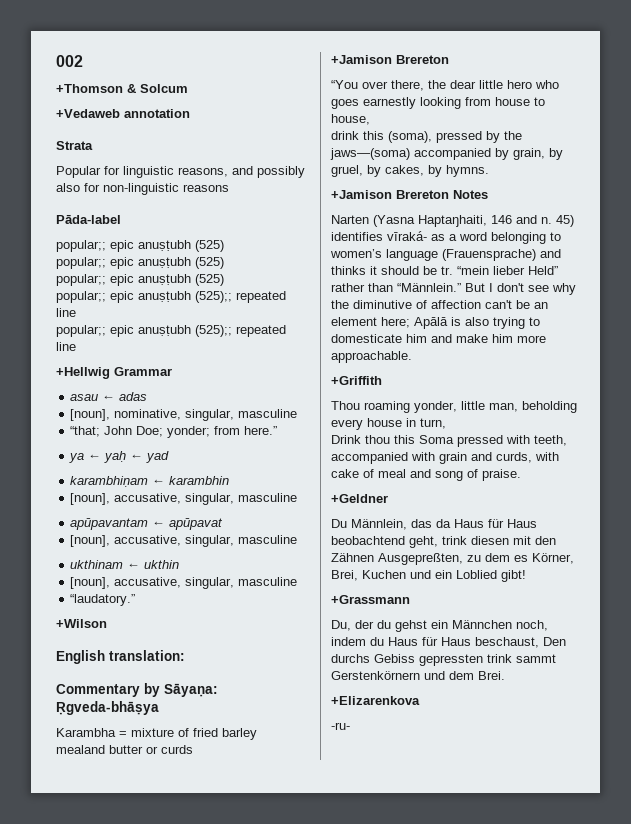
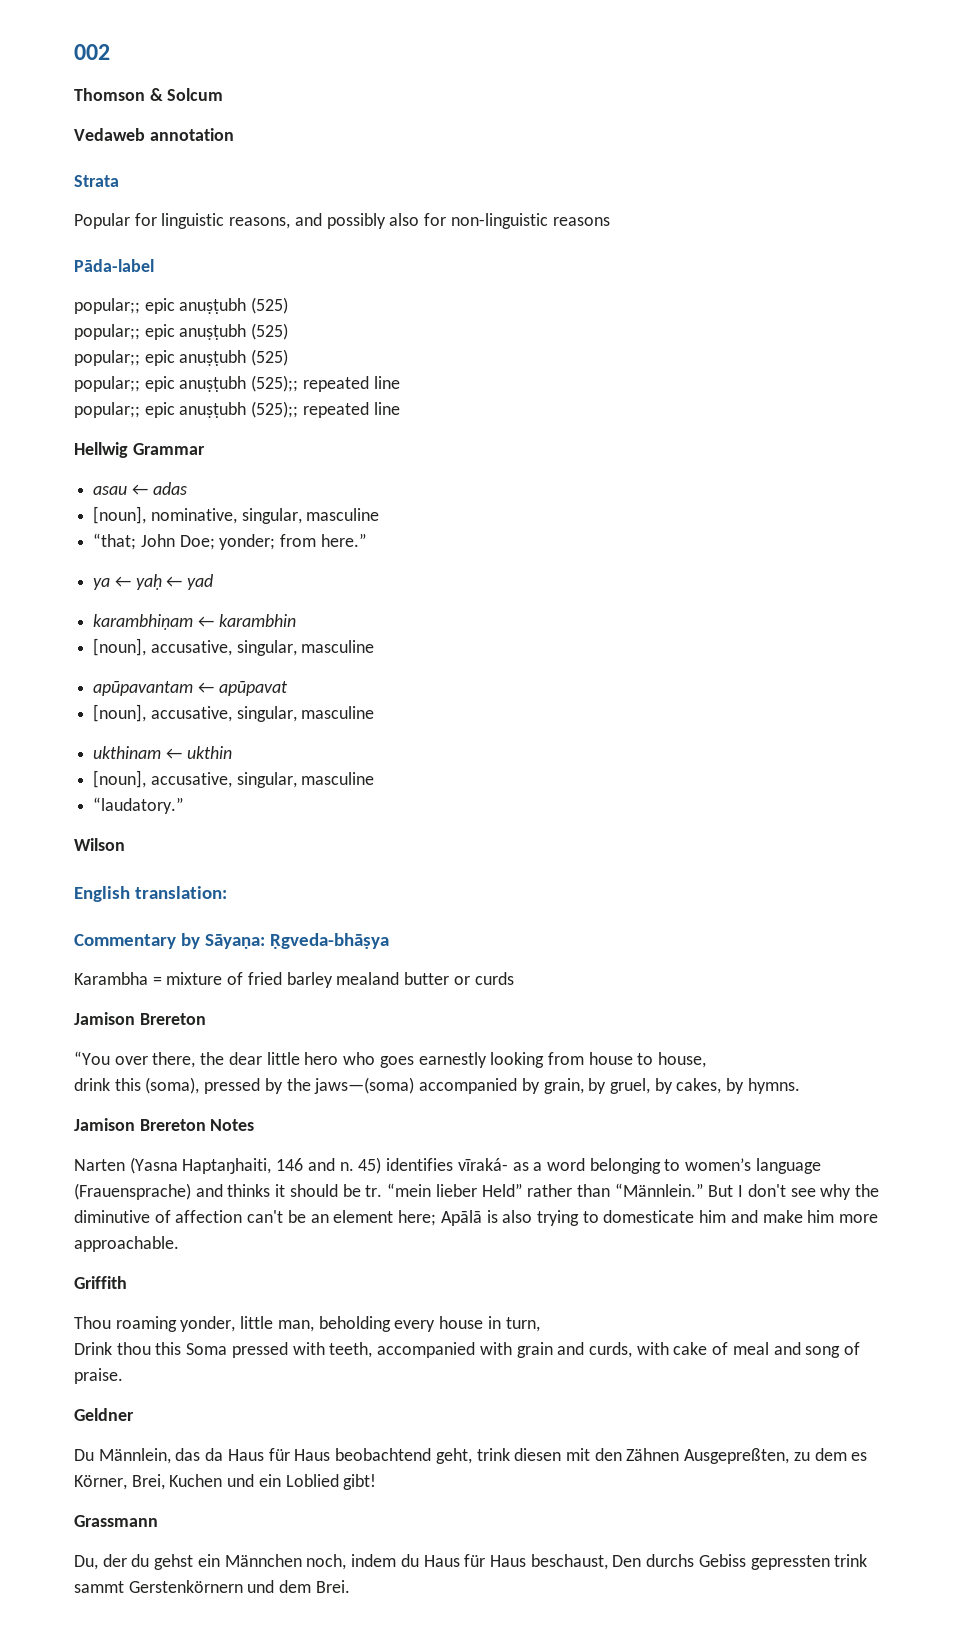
- +Thomson & Solcum
+ Thomson & Solcum
- +Vedaweb annotation
+ Vedaweb annotation
- +Hellwig Grammar
+ Hellwig Grammar
- +Wilson
+ Wilson
  Karambha = mixture of fried barley mealand butter or curds
- +Jamison Brereton
+ Jamison Brereton
- +Jamison Brereton Notes
+ Jamison Brereton Notes
- +Griffith
+ Griffith
- +Geldner
+ Geldner
- +Grassmann
+ Grassmann
- +Elizarenkova
- -ru-

